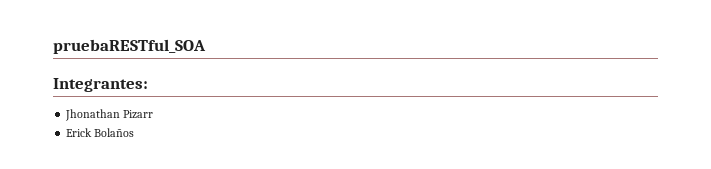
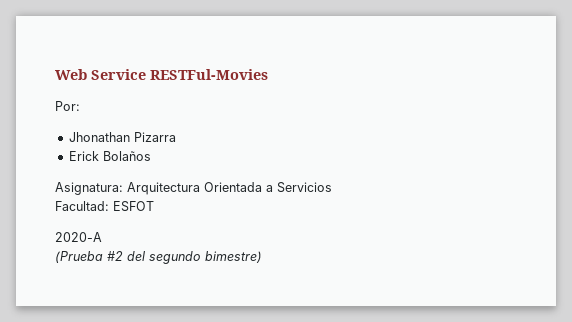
- pruebaRESTful_SOA
- Integrantes:
+ Web Service RESTFul-Movies
+ Por:
- Jhonathan Pizarr
+ Jhonathan Pizarra
+ Asignatura: Arquitectura Orientada a Servicios
+ Facultad: ESFOT
+ 2020-A
+ (Prueba #2 del segundo bimestre)

